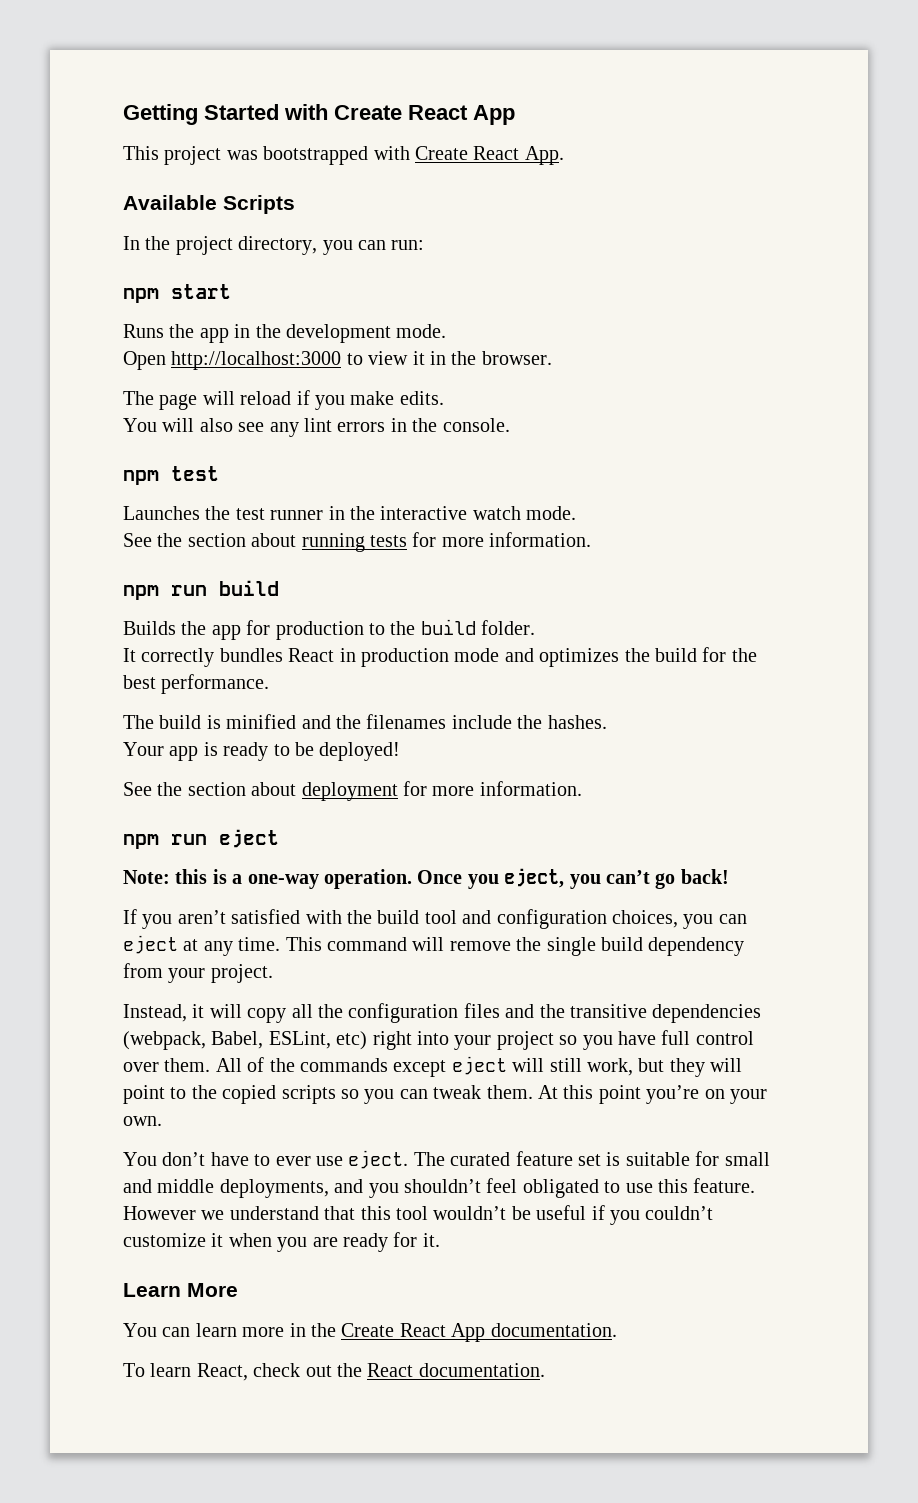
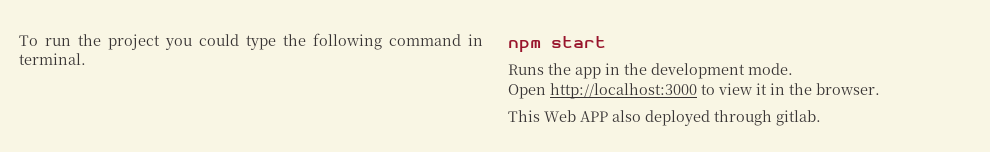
- Getting Started with Create React App
- This project was bootstrapped with Create React App.
- Available Scripts
- In the project directory, you can run:
+ To run the project you could type the following command in terminal.
- The page will reload if you make edits.
- You will also see any lint errors in the console.
- npm test
- Launches the test runner in the interactive watch mode.
- See the section about running tests for more information.
- npm run build
- Builds the app for production to the build folder.
- It correctly bundles React in production mode and optimizes the build for the best performance.
- The build is minified and the filenames include the hashes.
- Your app is ready to be deployed!
- See the section about deployment for more information.
- npm run eject
- Note: this is a one-way operation. Once you eject, you can’t go back!
- If you aren’t satisfied with the build tool and configuration choices, you can eject at any time. This command will remove the single build dependency from your project.
- Instead, it will copy all the configuration files and the transitive dependencies (webpack, Babel, ESLint, etc) right into your project so you have full control over them. All of the commands except eject will still work, but they will point to the copied scripts so you can tweak them. At this point you’re on your own.
- You don’t have to ever use eject. The curated feature set is suitable for small and middle deployments, and you shouldn’t feel obligated to use this feature. However we understand that this tool wouldn’t be useful if you couldn’t customize it when you are ready for it.
- Learn More
- You can learn more in the Create React App documentation.
- To learn React, check out the React documentation.
+ This Web APP also deployed through gitlab.

